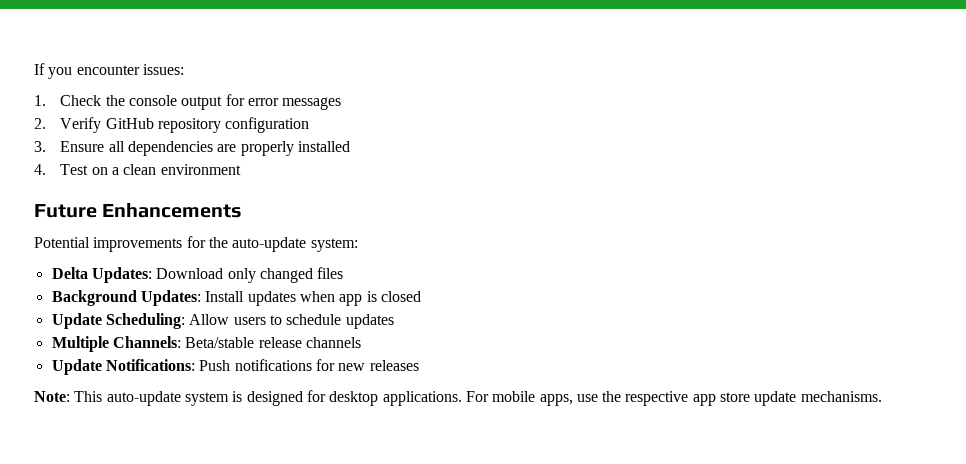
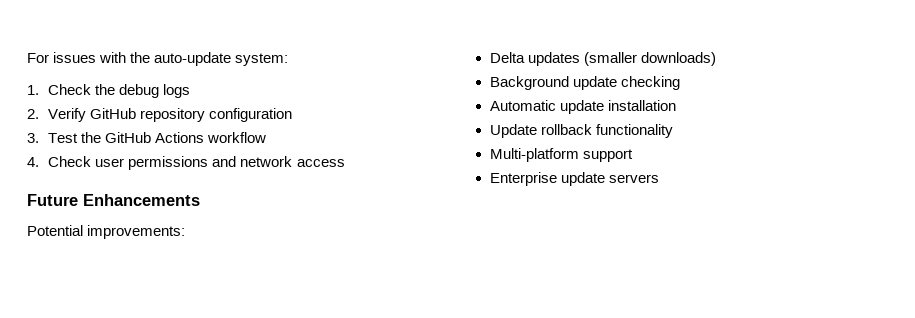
- If you encounter issues:
- 1. Check the console output for error messages
+ For issues with the auto-update system:
+ 1. Check the debug logs
- 3. Ensure all dependencies are properly installed
- 4. Test on a clean environment
+ 3. Test the GitHub Actions workflow
+ 4. Check user permissions and network access
  Future Enhancements
- Potential improvements for the auto-update system:
- Delta Updates: Download only changed files
- Background Updates: Install updates when app is closed
- Update Scheduling: Allow users to schedule updates
- Multiple Channels: Beta/stable release channels
- Update Notifications: Push notifications for new releases
- Note: This auto-update system is designed for desktop applications. For mobile apps, use the respective app store update mechanisms.
+ Potential improvements:
+ Delta updates (smaller downloads)
+ Background update checking
+ Automatic update installation
+ Update rollback functionality
+ Multi-platform support
+ Enterprise update servers

